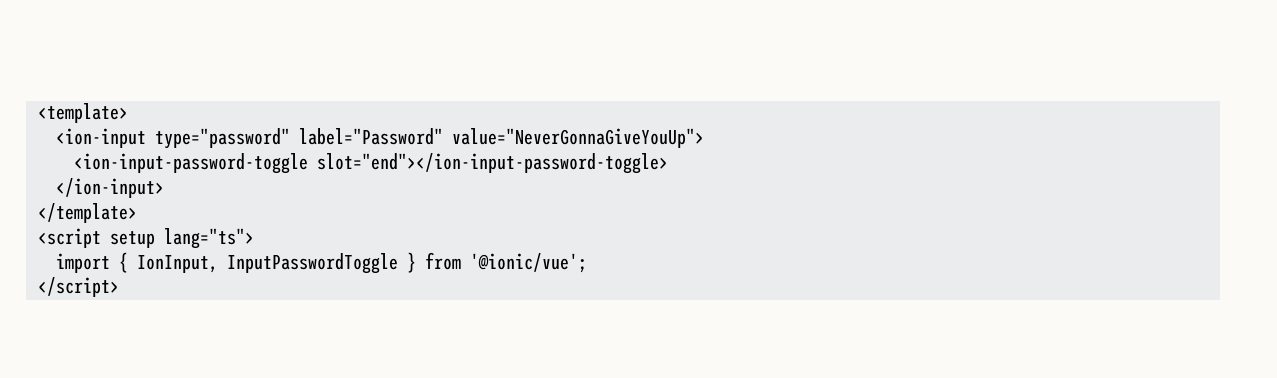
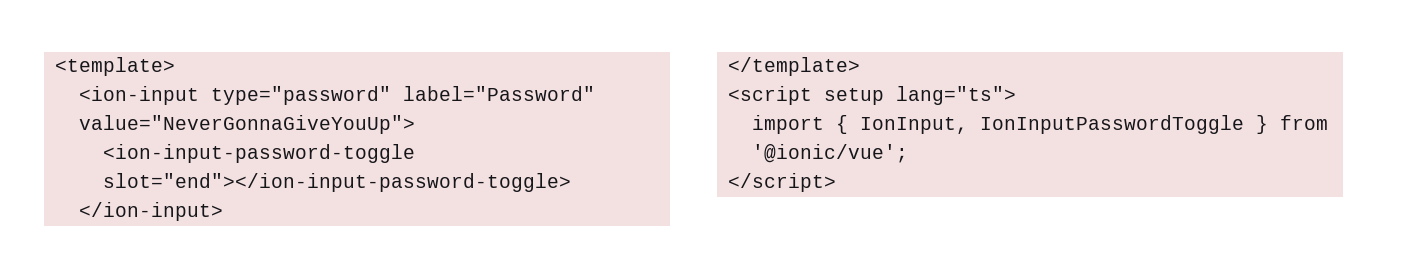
- import { IonInput, InputPasswordToggle } from '@ionic/vue';
+ import { IonInput, IonInputPasswordToggle } from '@ionic/vue';

